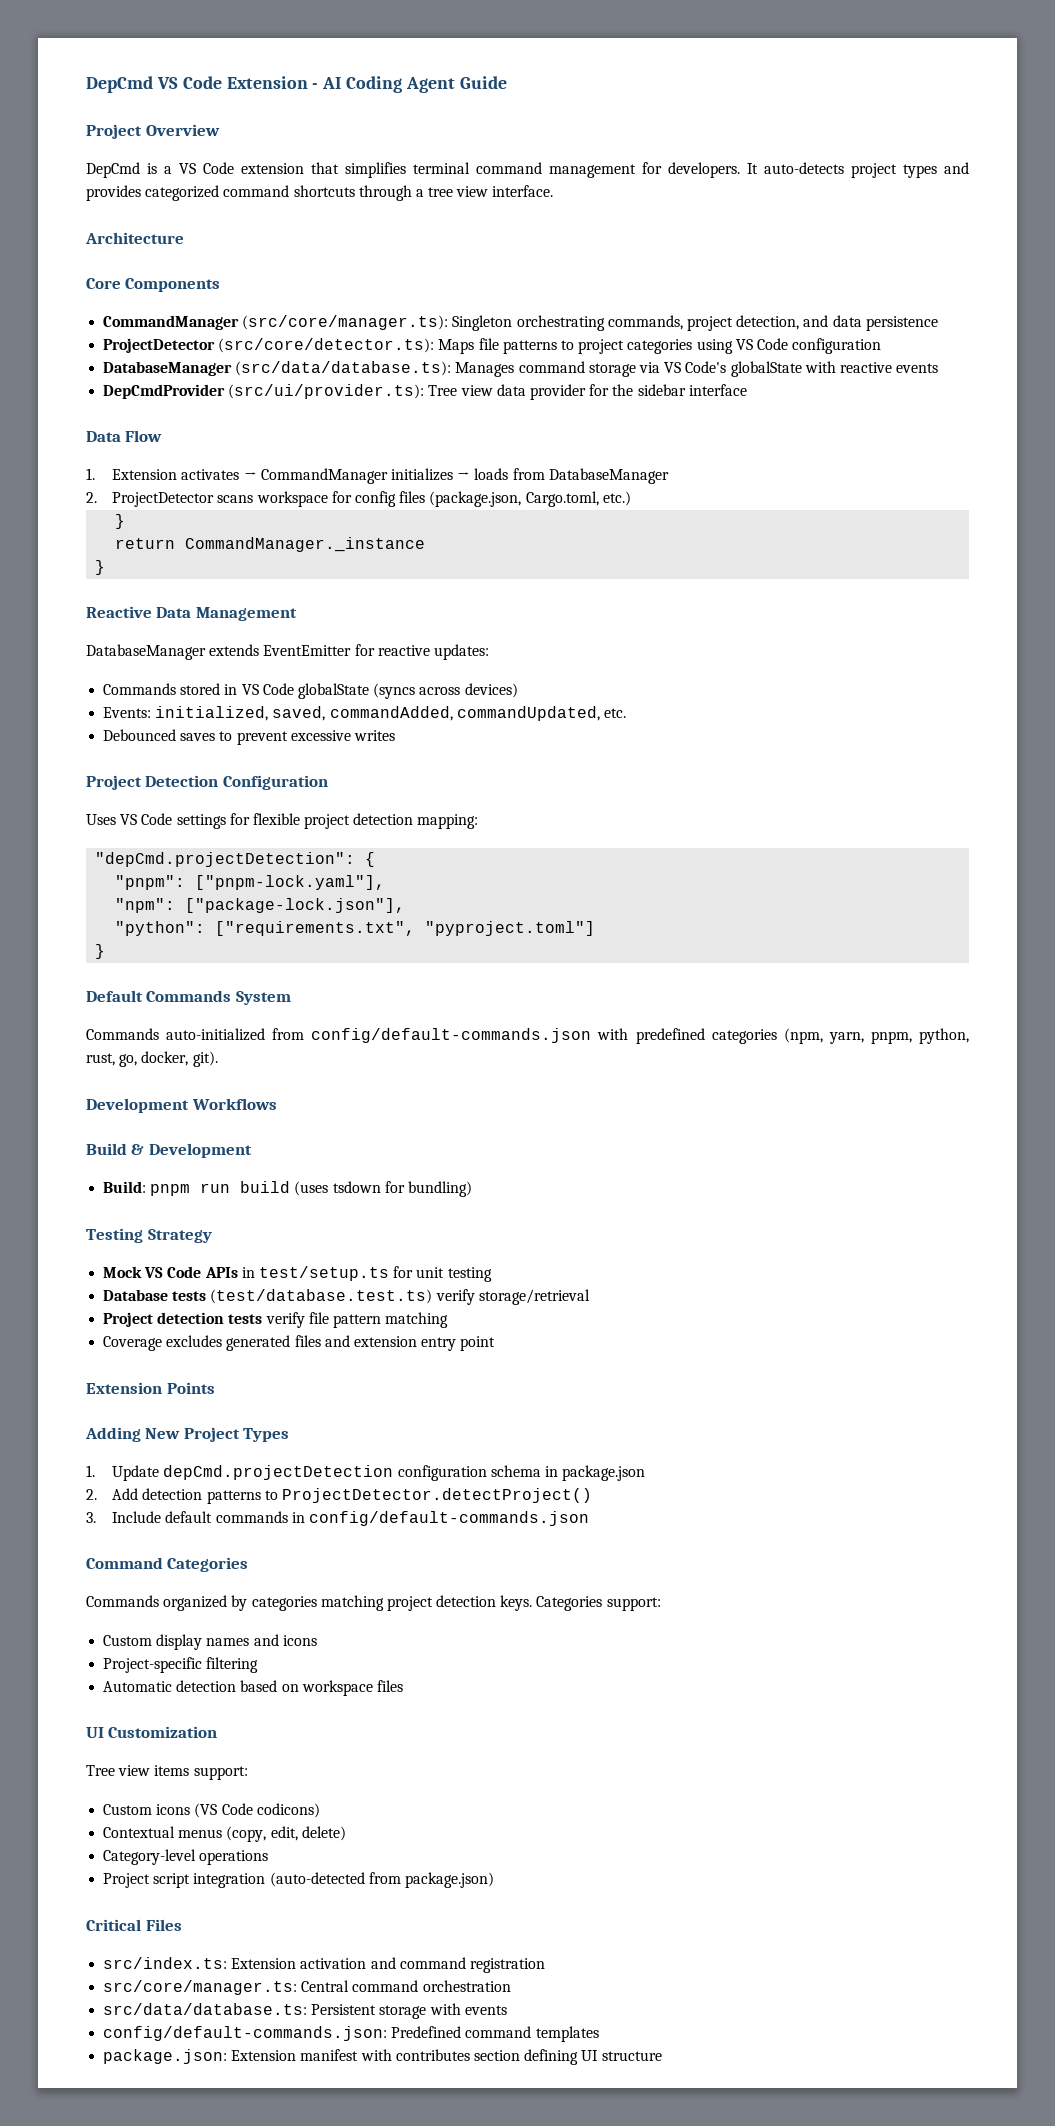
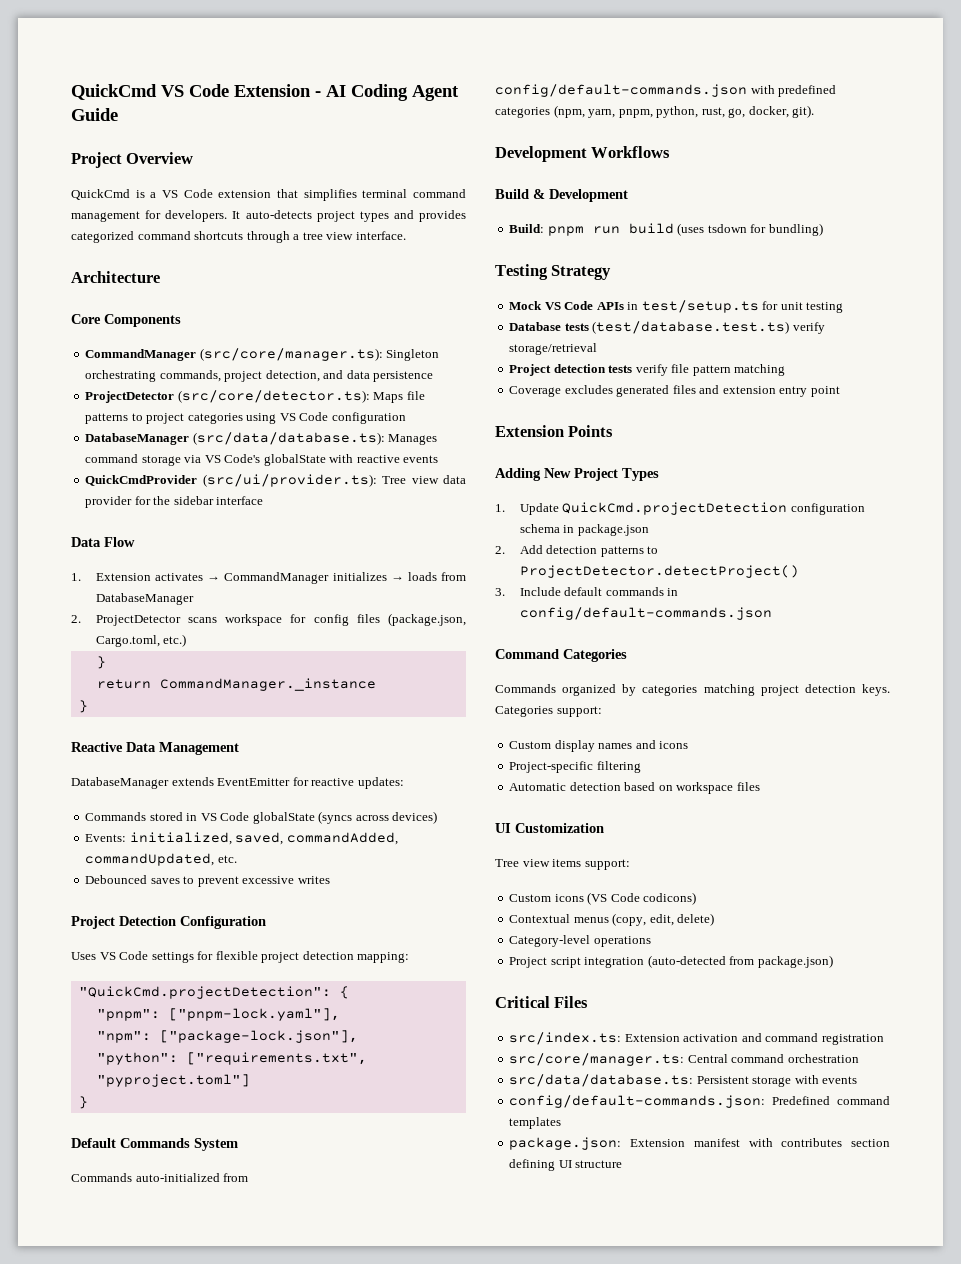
- DepCmd VS Code Extension - AI Coding Agent Guide
+ QuickCmd VS Code Extension - AI Coding Agent Guide
- DepCmd is a VS Code extension that simplifies terminal command management for developers.
+ QuickCmd is a VS Code extension that simplifies terminal command management for developers.
- DepCmdProvider (src/ui/provider.ts): Tree view data provider for the sidebar interface
+ QuickCmdProvider (src/ui/provider.ts): Tree view data provider for the sidebar interface
- "depCmd.projectDetection": {
+ "QuickCmd.projectDetection": {
- 1. Update depCmd.projectDetection configuration schema in package.json
+ 1. Update QuickCmd.projectDetection configuration schema in package.json

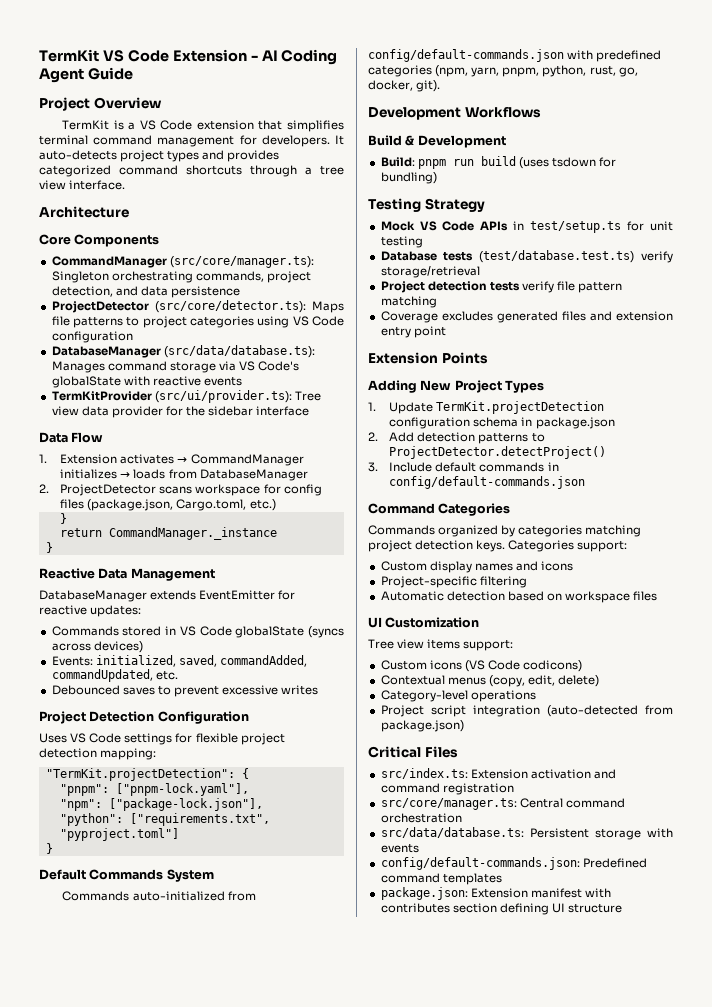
- QuickCmd VS Code Extension - AI Coding Agent Guide
+ TermKit VS Code Extension - AI Coding Agent Guide
- QuickCmd is a VS Code extension that simplifies terminal command management for developers.
+ TermKit is a VS Code extension that simplifies terminal command management for developers.
- QuickCmdProvider (src/ui/provider.ts): Tree view data provider for the sidebar interface
+ TermKitProvider (src/ui/provider.ts): Tree view data provider for the sidebar interface
- "QuickCmd.projectDetection": {
+ "TermKit.projectDetection": {
- 1. Update QuickCmd.projectDetection configuration schema in package.json
+ 1. Update TermKit.projectDetection configuration schema in package.json

